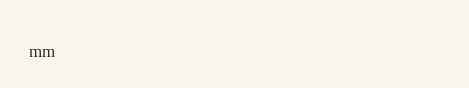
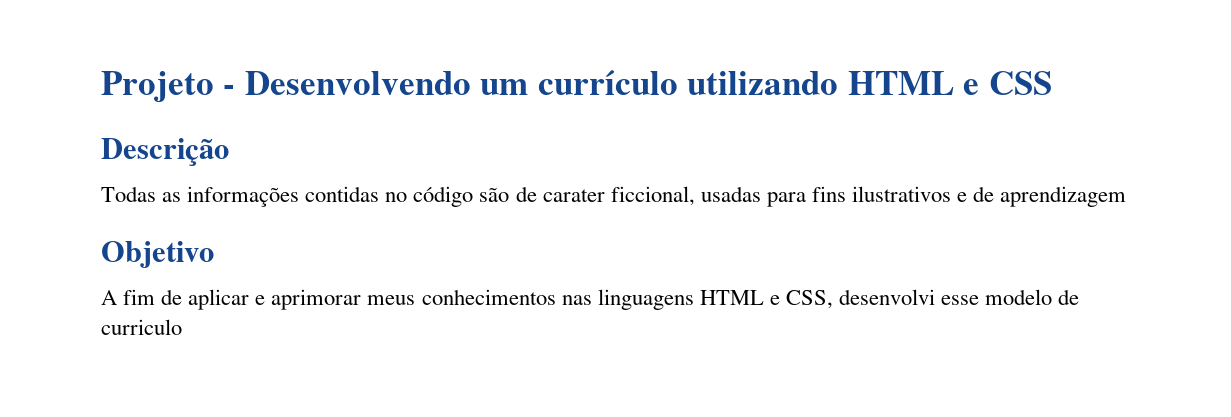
- mm
+ Projeto - Desenvolvendo um currículo utilizando HTML e CSS
+ Descrição
+ Todas as informações contidas no código são de carater ficcional, usadas para fins ilustrativos e de aprendizagem
+ Objetivo
+ A fim de aplicar e aprimorar meus conhecimentos nas linguagens HTML e CSS, desenvolvi esse modelo de curriculo

